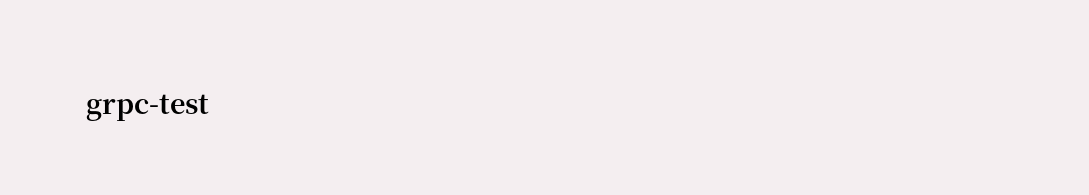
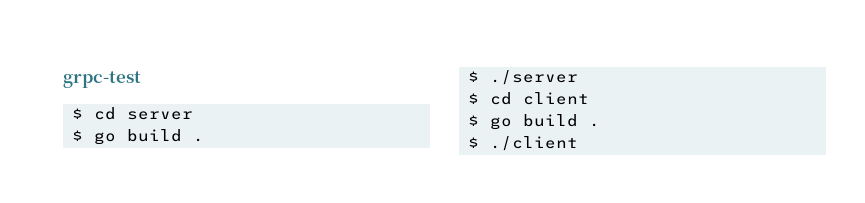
+ $ cd server
+ $ go build .
+ $ ./server
+ $ cd client
+ $ go build .
+ $ ./client

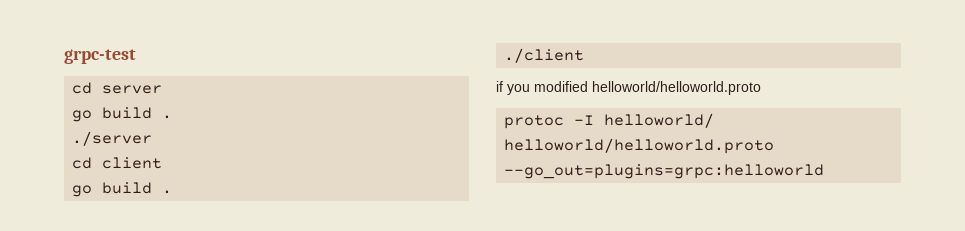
- $ cd server
- $ go build .
- $ ./server
+ cd server
+ go build .
+ ./server
- $ cd client
- $ go build .
- $ ./client
+ cd client
+ go build .
+ ./client
+ if you modified helloworld/helloworld.proto
+ protoc -I helloworld/ helloworld/helloworld.proto --go_out=plugins=grpc:helloworld

